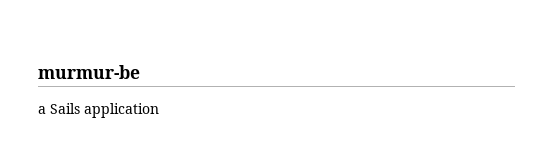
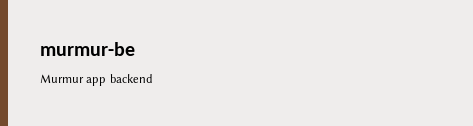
- a Sails application
+ Murmur app backend

